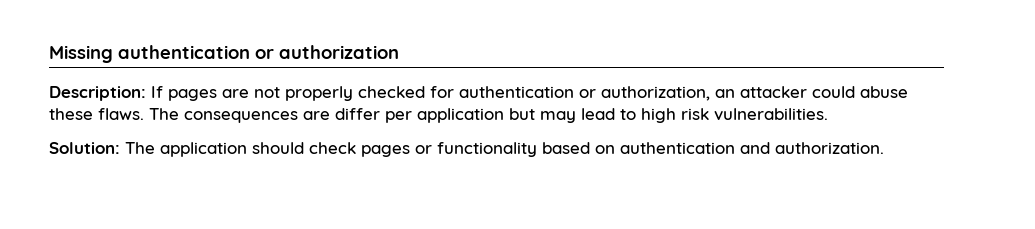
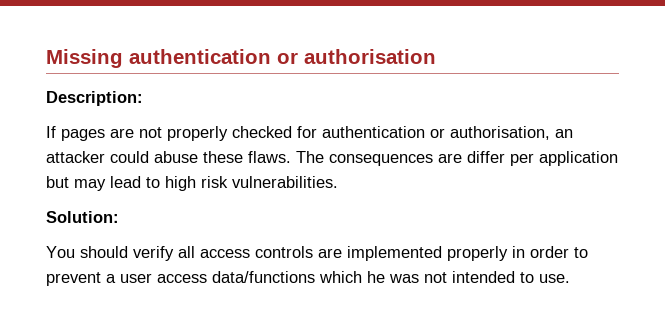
- Missing authentication or authorization
+ Missing authentication or authorisation
- Description: If pages are not properly checked for authentication or authorization, an attacker could abuse these flaws.
+ Description:
+ If pages are not properly checked for authentication or authorisation, an attacker could abuse these flaws.
- Solution: The application should check pages or functionality based on authentication and authorization.
+ Solution:
+ You should verify all access controls are implemented properly in order to prevent a user access data/functions which he was not intended to use.

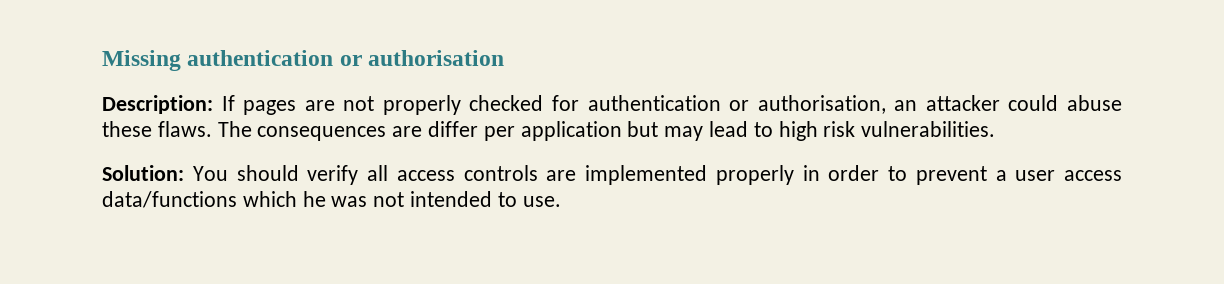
- Description:
- If pages are not properly checked for authentication or authorisation, an attacker could abuse these flaws.
+ Description: If pages are not properly checked for authentication or authorisation, an attacker could abuse these flaws.
- Solution:
- You should verify all access controls are implemented properly in order to prevent a user access data/functions which he was not intended to use.
+ Solution: You should verify all access controls are implemented properly in order to prevent a user access data/functions which he was not intended to use.

